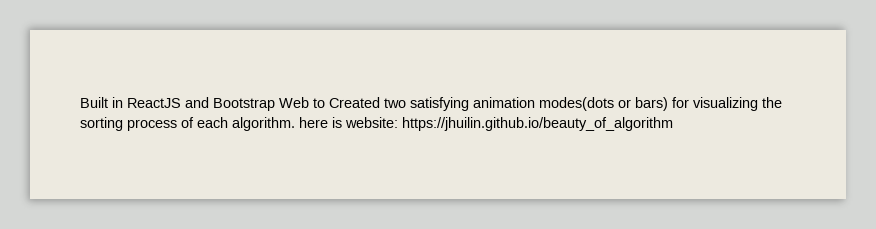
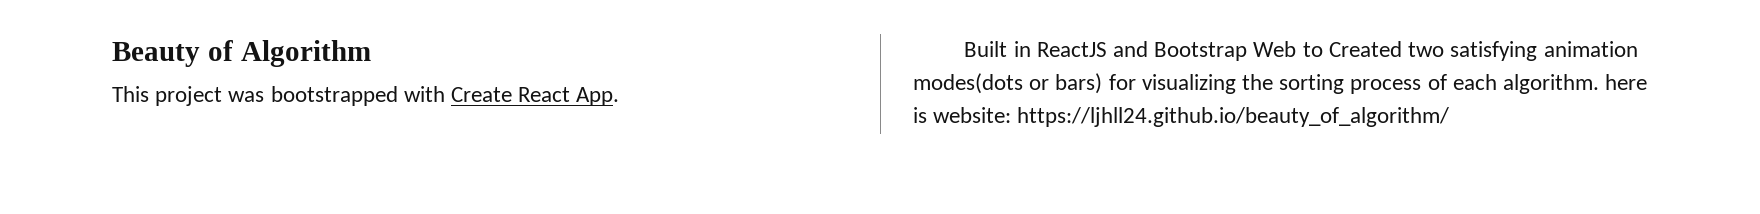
+ Beauty of Algorithm
+ This project was bootstrapped with Create React App.
- Built in ReactJS and Bootstrap Web to Created two satisfying animation modes(dots or bars) for visualizing the sorting process of each algorithm. here is website: https://jhuilin.github.io/beauty_of_algorithm
+ Built in ReactJS and Bootstrap Web to Created two satisfying animation modes(dots or bars) for visualizing the sorting process of each algorithm. here is website: https://ljhll24.github.io/beauty_of_algorithm/

